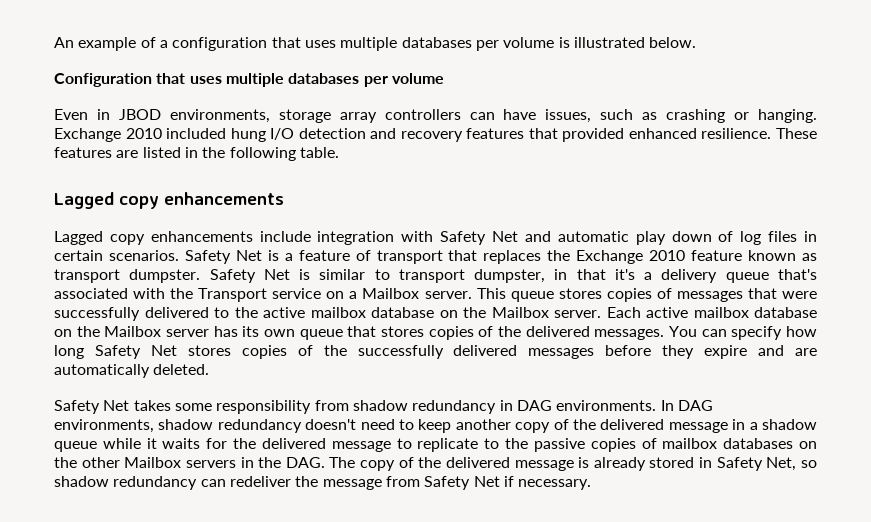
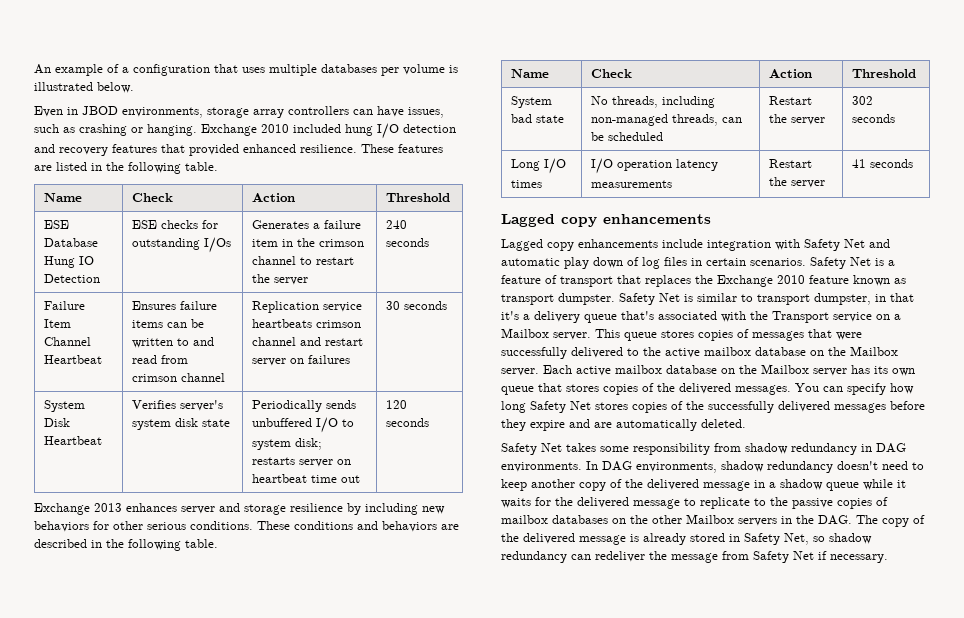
- Configuration that uses multiple databases per volume
  These features are listed in the following table.
+ Name | Check | Action | Threshold
+ ESE Database Hung IO Detection | ESE checks for outstanding I/Os | Generates a failure item in the crimson channel to restart the server | 240 seconds
+ Failure Item Channel Heartbeat | Ensures failure items can be written to and read from crimson channel | Replication service heartbeats crimson channel and restart server on failures | 30 seconds
+ System Disk Heartbeat | Verifies server's system disk state | Periodically sends unbuffered I/O to system disk; restarts server on heartbeat time out | 120 seconds
+ Exchange 2013 enhances server and storage resilience by including new behaviors for other serious conditions. These conditions and behaviors are described in the following table.
+ Name | Check | Action | Threshold
+ System bad state | No threads, including non-managed threads, can be scheduled | Restart the server | 302 seconds
+ Long I/O times | I/O operation latency measurements | Restart the server | 41 seconds

